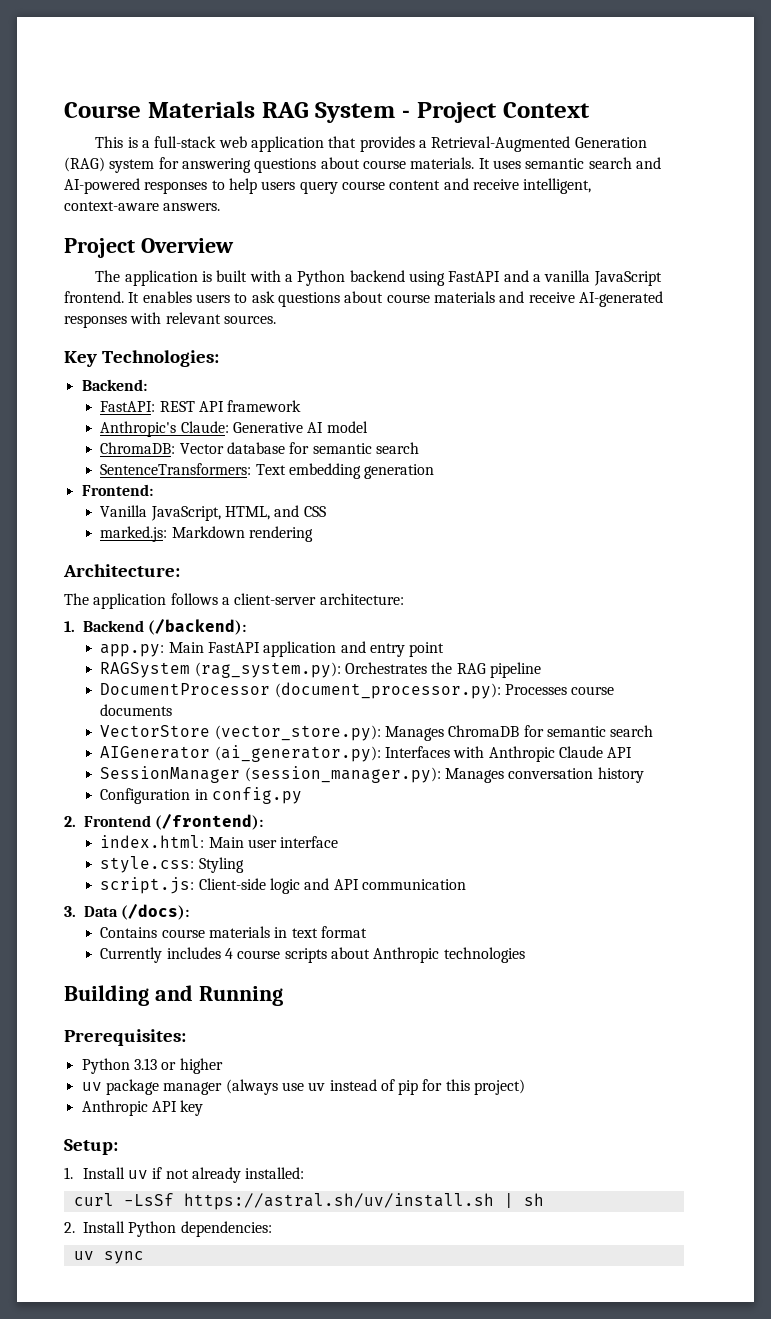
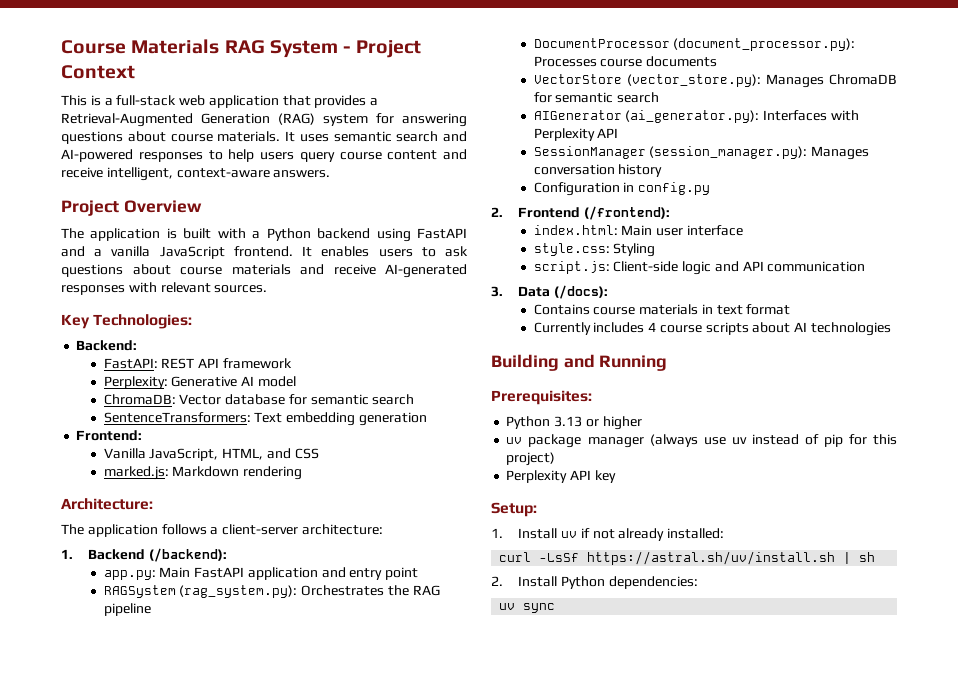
- Anthropic's Claude: Generative AI model
+ Perplexity: Generative AI model
- AIGenerator (ai_generator.py): Interfaces with Anthropic Claude API
+ AIGenerator (ai_generator.py): Interfaces with Perplexity API
- Currently includes 4 course scripts about Anthropic technologies
+ Currently includes 4 course scripts about AI technologies
- Anthropic API key
+ Perplexity API key

